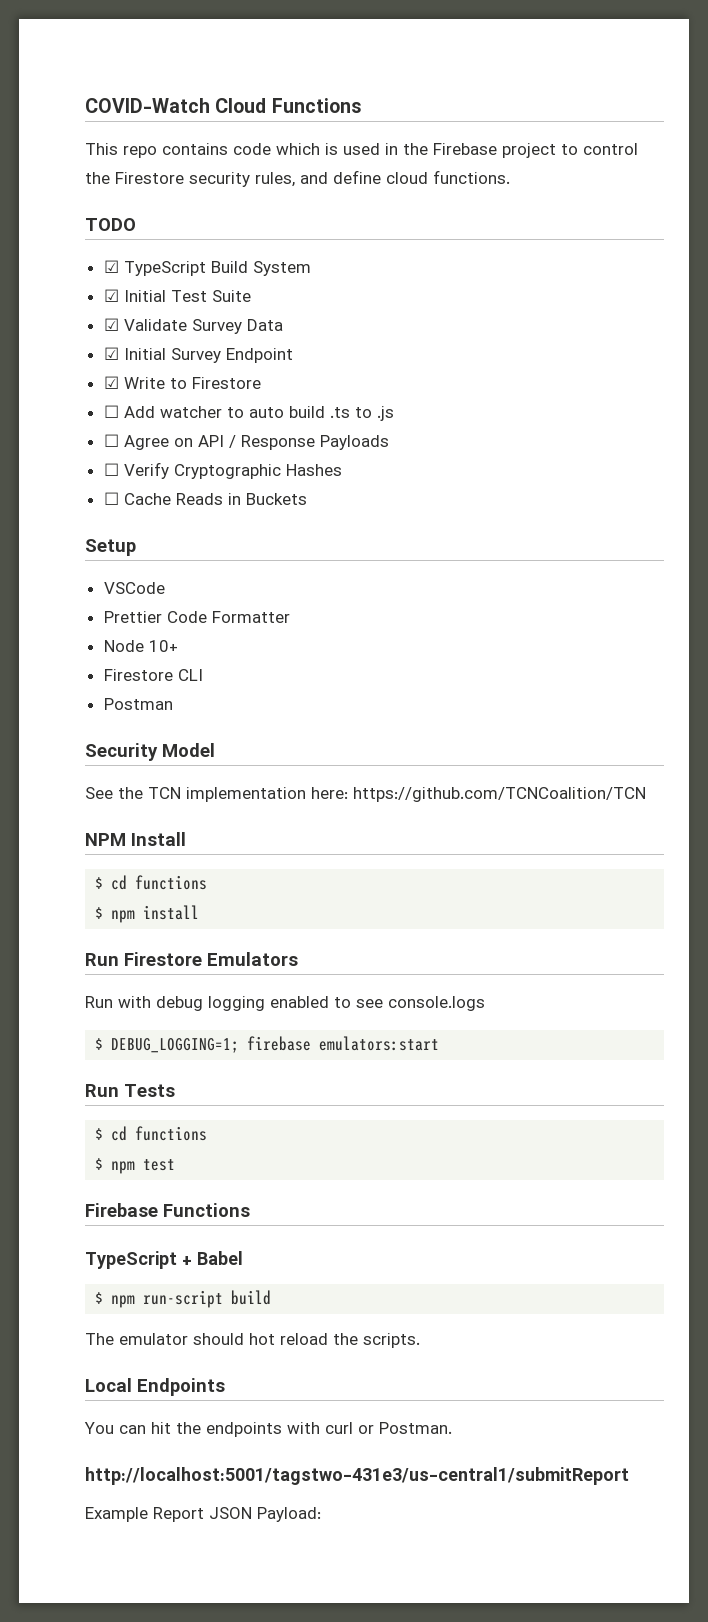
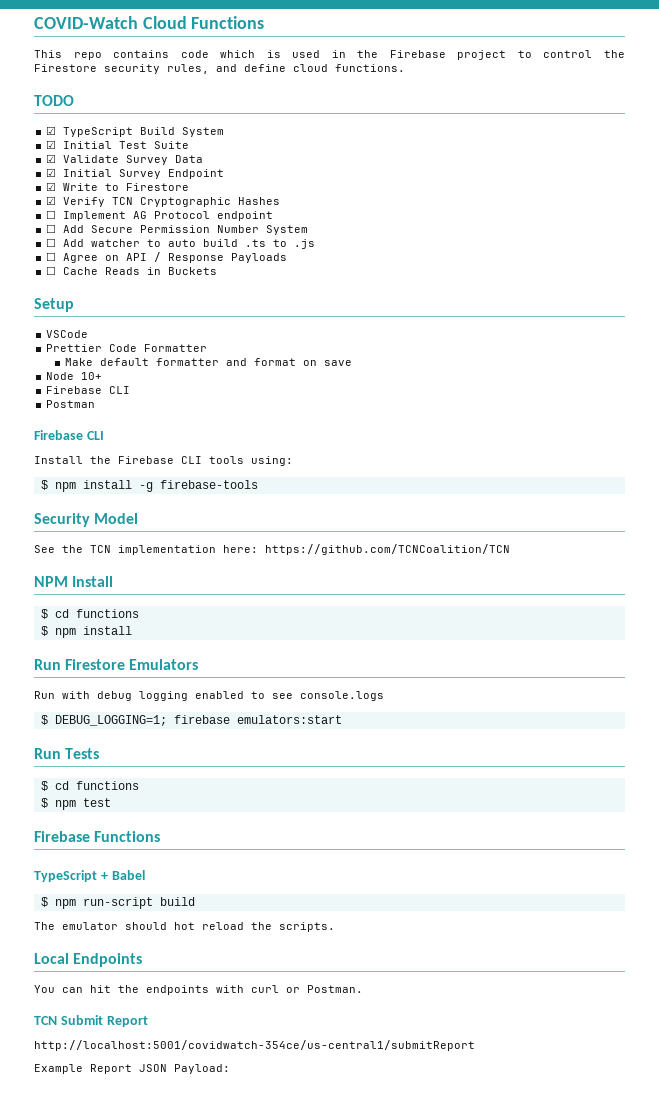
+ ☑ Verify TCN Cryptographic Hashes
+ ☐ Implement AG Protocol endpoint
+ ☐ Add Secure Permission Number System
- ☐ Verify Cryptographic Hashes
+ Make default formatter and format on save
  Node 10+
- Firestore CLI
+ Firebase CLI
  Postman
+ Firebase CLI
+ Install the Firebase CLI tools using:
+ $ npm install -g firebase-tools
- http://localhost:5001/tagstwo-431e3/us-central1/submitReport
+ TCN Submit Report
+ http://localhost:5001/covidwatch-354ce/us-central1/submitReport

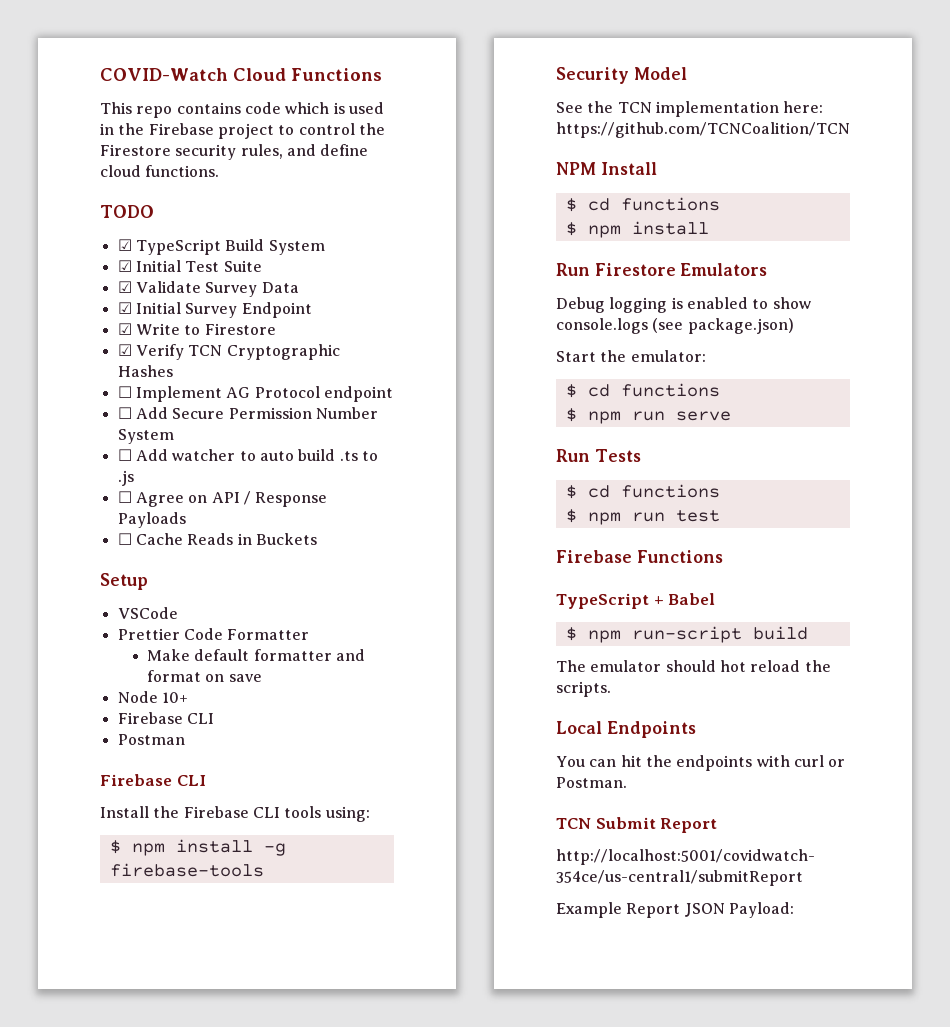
- Run with debug logging enabled to see console.logs
- $ DEBUG_LOGGING=1; firebase emulators:start
+ Debug logging is enabled to show console.logs (see package.json)
+ Start the emulator:
+ $ cd functions
+ $ npm run serve
- $ npm test
+ $ npm run test

